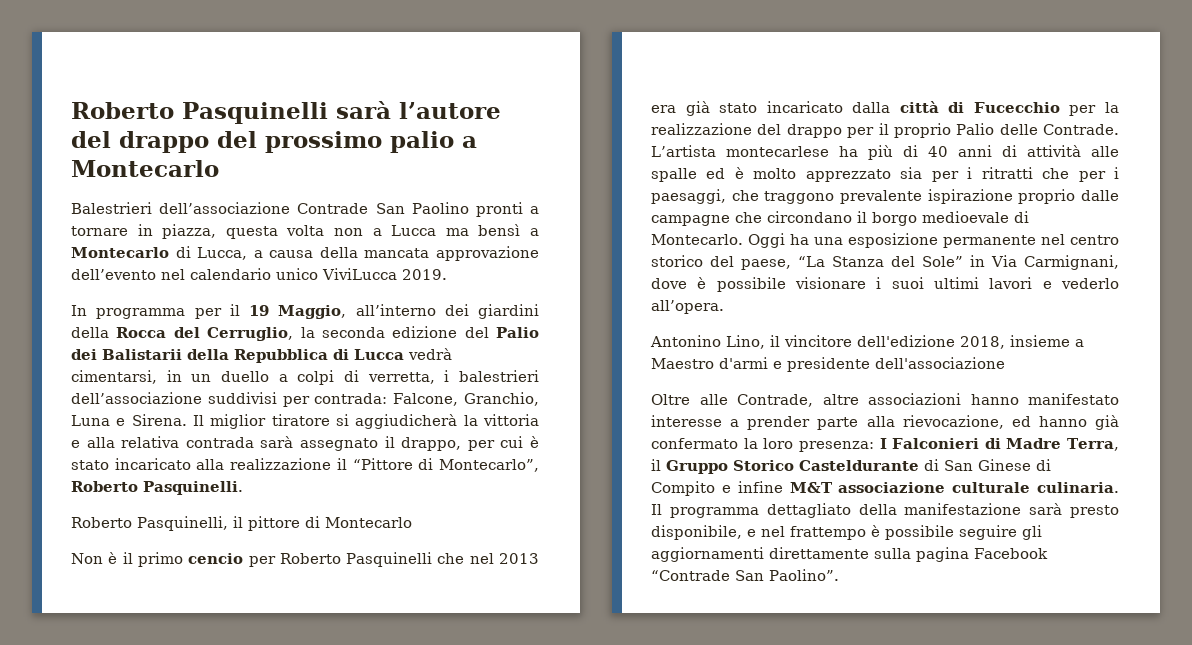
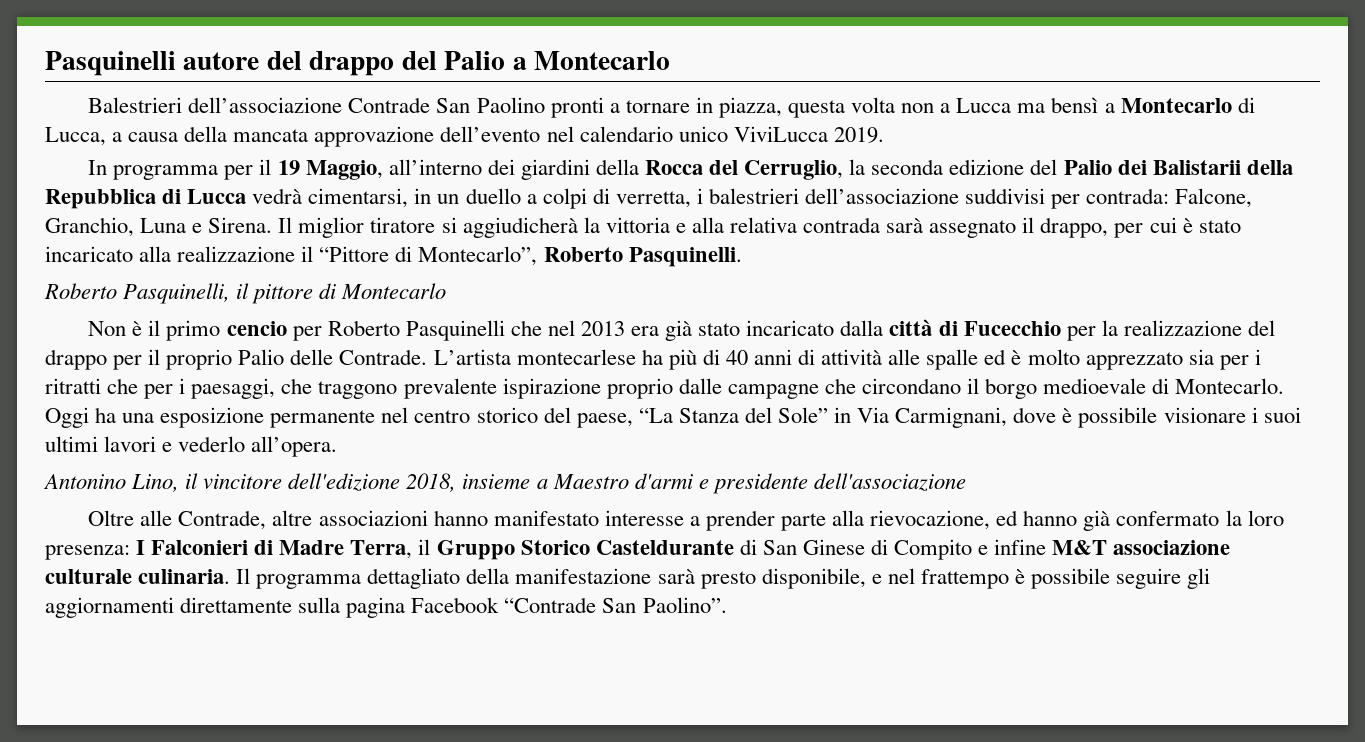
- Roberto Pasquinelli sarà l’autore del drappo del prossimo palio a Montecarlo
+ Pasquinelli autore del drappo del Palio a Montecarlo

